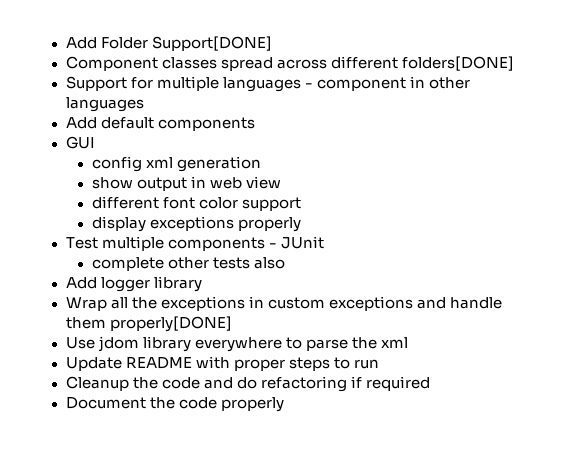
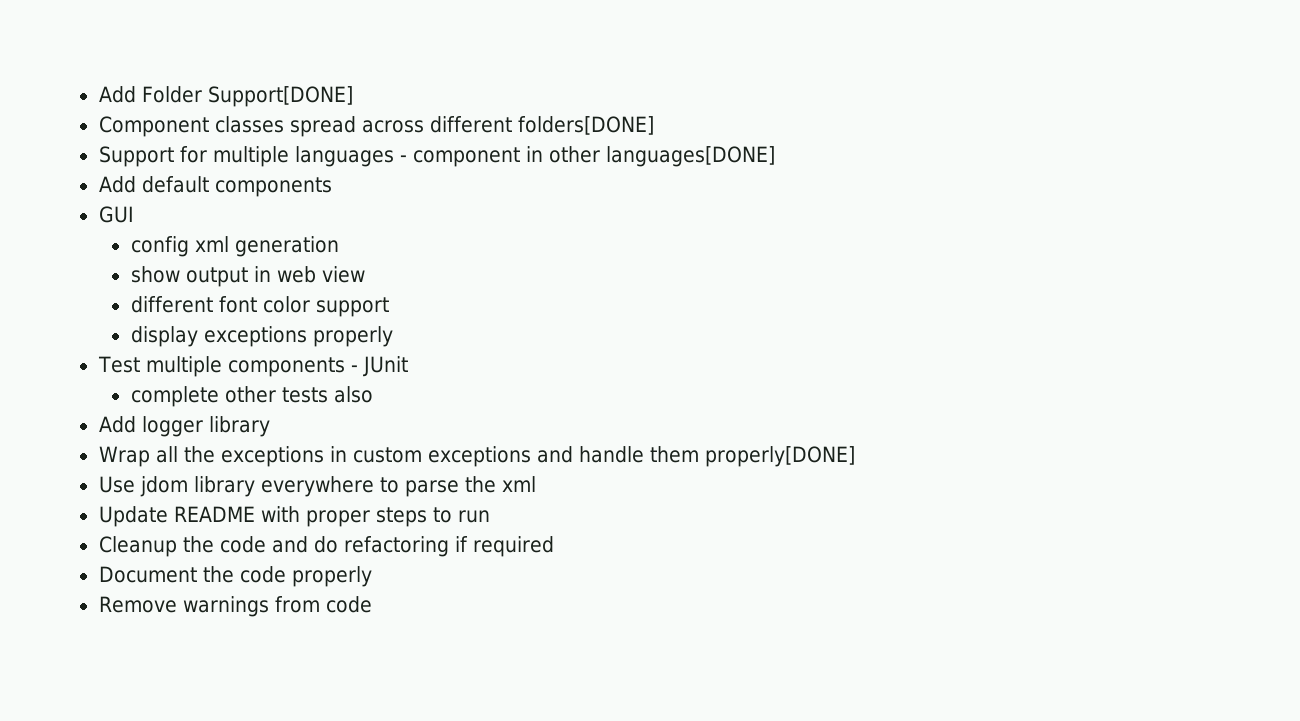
- Support for multiple languages - component in other languages
+ Support for multiple languages - component in other languages[DONE]
+ Remove warnings from code

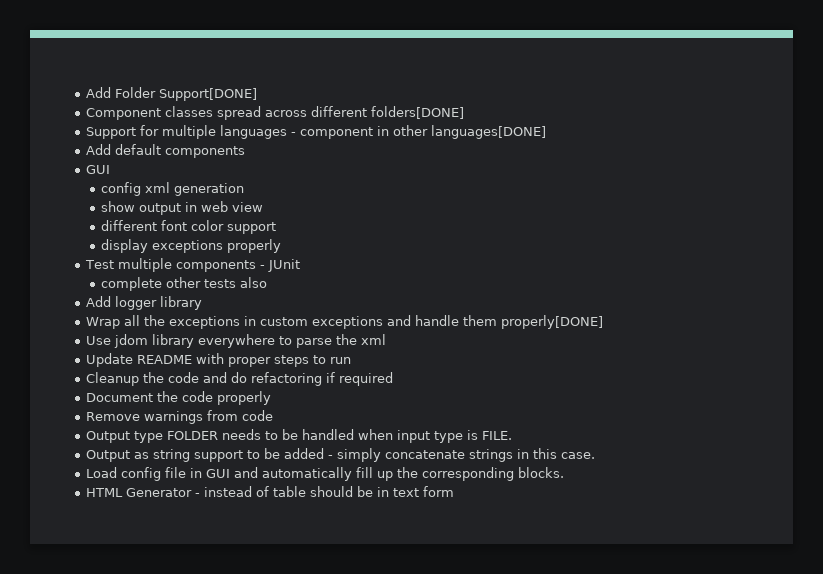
+ Output type FOLDER needs to be handled when input type is FILE.
+ Output as string support to be added - simply concatenate strings in this case.
+ Load config file in GUI and automatically fill up the corresponding blocks.
+ HTML Generator - instead of table should be in text form

